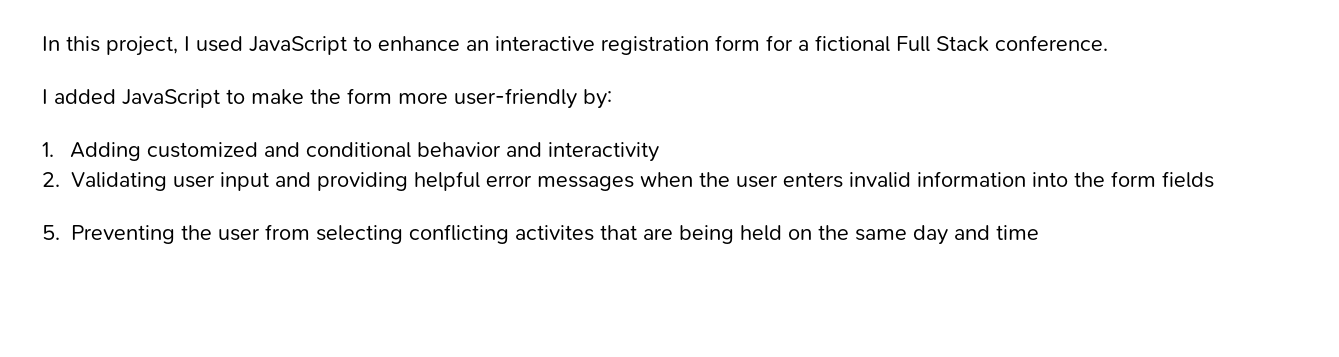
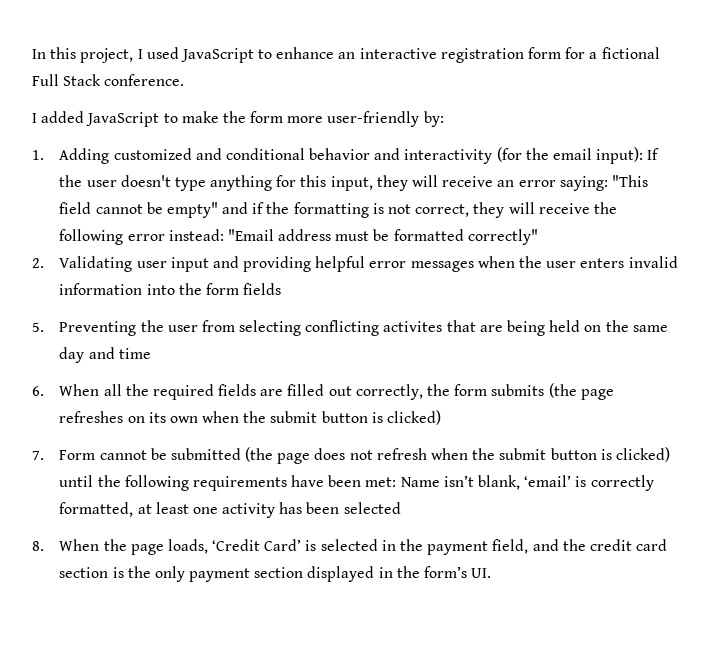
- 1. Adding customized and conditional behavior and interactivity
+ 1. Adding customized and conditional behavior and interactivity (for the email input): If the user doesn't type anything for this input, they will receive an error saying: "This field cannot be empty" and if the formatting is not correct, they will receive the following error instead: "Email address must be formatted correctly"
+ 6. When all the required fields are filled out correctly, the form submits (the page refreshes on its own when the submit button is clicked)
+ 7. Form cannot be submitted (the page does not refresh when the submit button is clicked) until the following requirements have been met: Name isn’t blank, ‘email’ is correctly formatted, at least one activity has been selected
+ 8. When the page loads, ‘Credit Card’ is selected in the payment field, and the credit card section is the only payment section displayed in the form’s UI.

